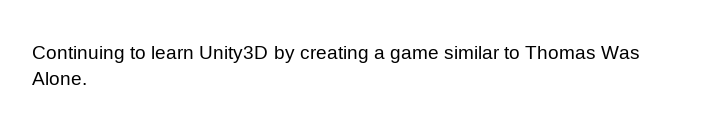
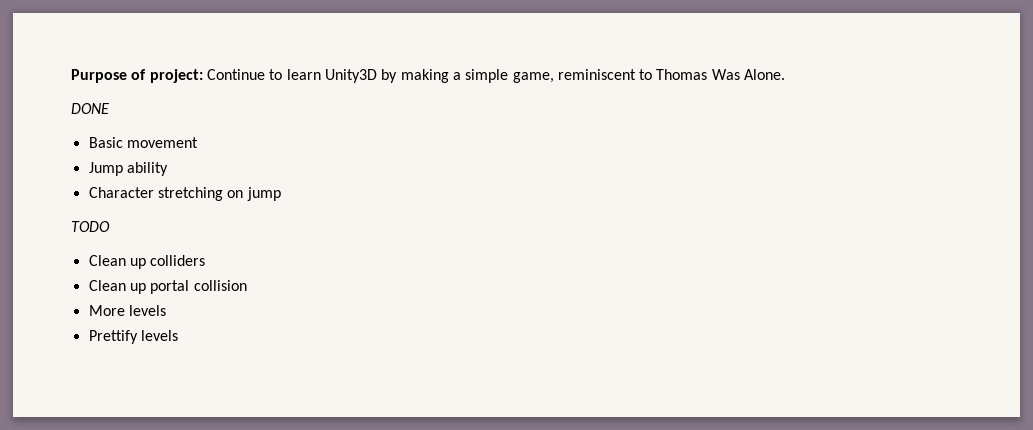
- Continuing to learn Unity3D by creating a game similar to Thomas Was Alone.
+ Purpose of project: Continue to learn Unity3D by making a simple game, reminiscent to Thomas Was Alone.
+ DONE
+ Basic movement
+ Jump ability
+ Character stretching on jump
+ TODO
+ Clean up colliders
+ Clean up portal collision
+ More levels
+ Prettify levels

